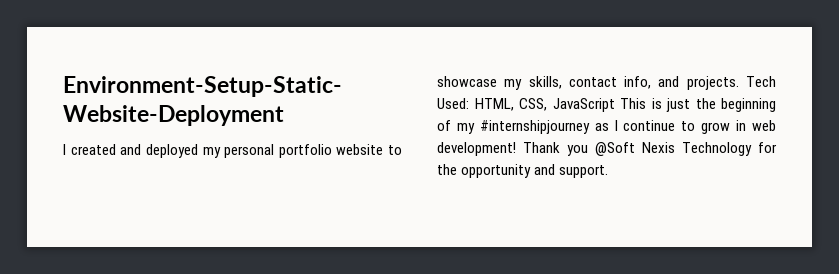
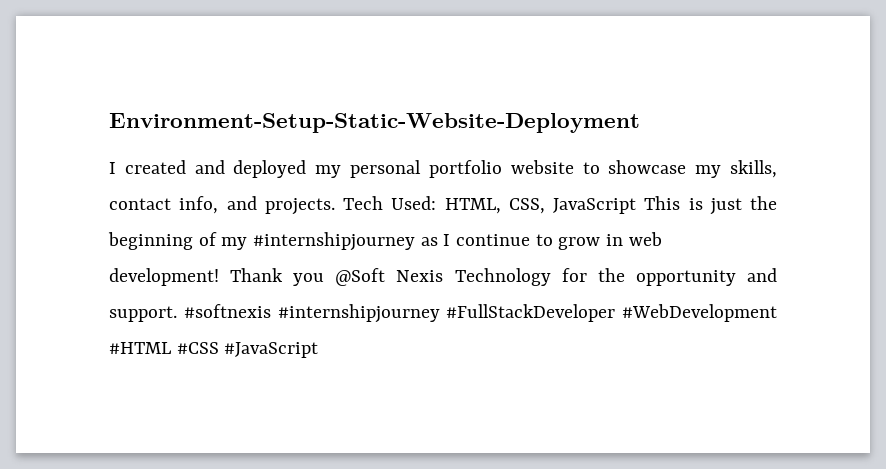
+ #softnexis #internshipjourney #FullStackDeveloper #WebDevelopment #HTML #CSS #JavaScript

